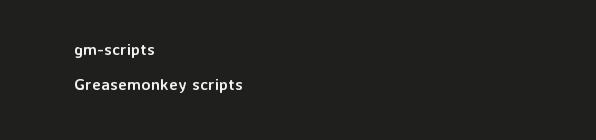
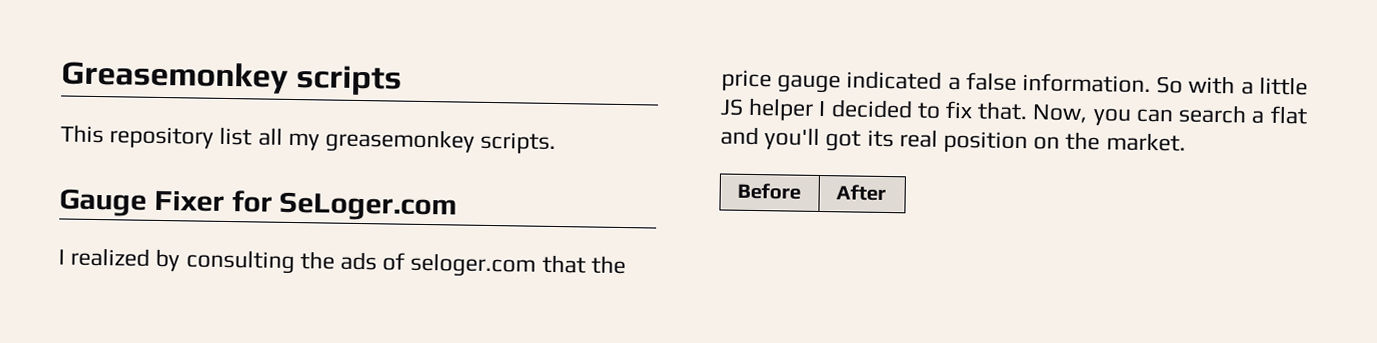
- gm-scripts
+ This repository list all my greasemonkey scripts.
+ Gauge Fixer for SeLoger.com
+ I realized by consulting the ads of seloger.com that the price gauge indicated a false information. So with a little JS helper I decided to fix that. Now, you can search a flat and you'll got its real position on the market.
+ Before | After

